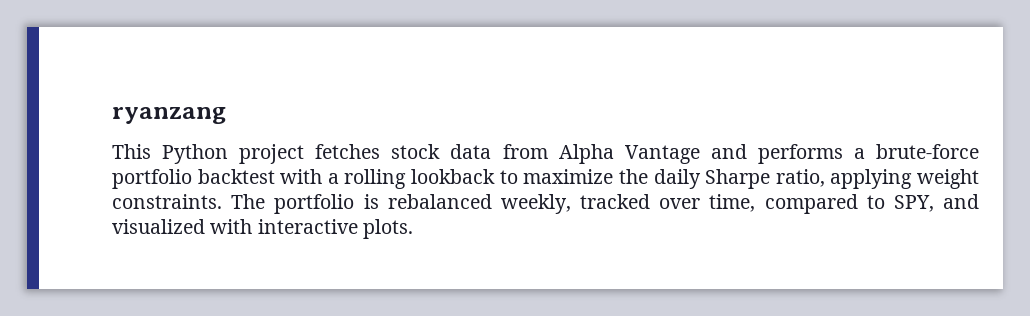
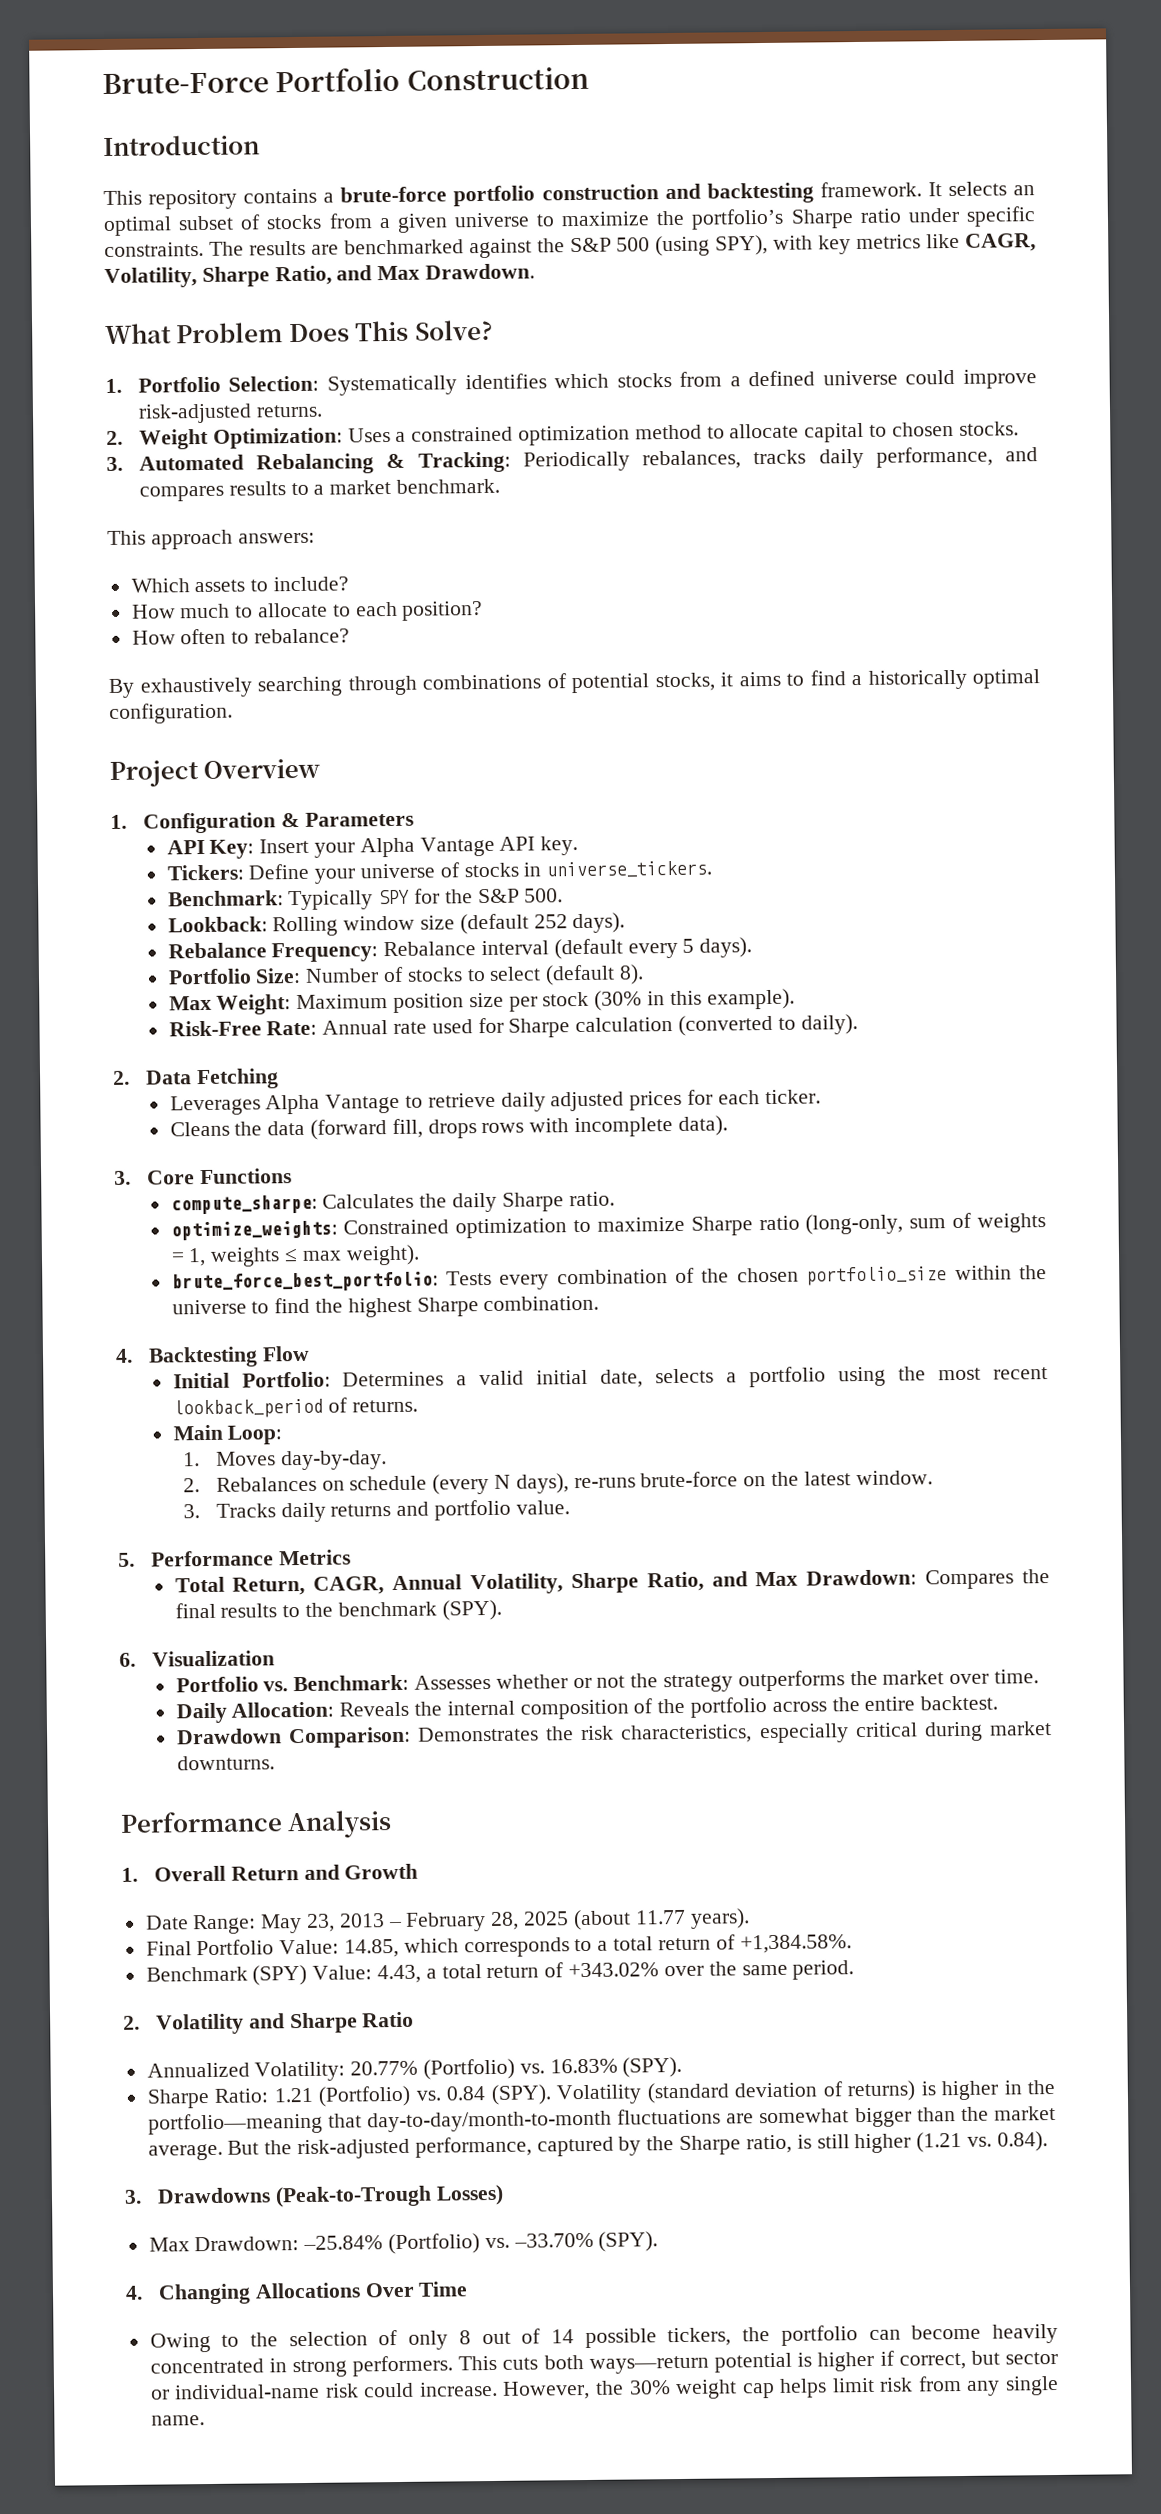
- ryanzang
- This Python project fetches stock data from Alpha Vantage and performs a brute-force portfolio backtest with a rolling lookback to maximize the daily Sharpe ratio, applying weight constraints. The portfolio is rebalanced weekly, tracked over time, compared to SPY, and visualized with interactive plots.
+ Brute-Force Portfolio Construction
+ Introduction
+ This repository contains a brute-force portfolio construction and backtesting framework. It selects an optimal subset of stocks from a given universe to maximize the portfolio’s Sharpe ratio under specific constraints. The results are benchmarked against the S&P 500 (using SPY), with key metrics like CAGR, Volatility, Sharpe Ratio, and Max Drawdown.
+ What Problem Does This Solve?
+ 1. Portfolio Selection: Systematically identifies which stocks from a defined universe could improve risk-adjusted returns.
+ 2. Weight Optimization: Uses a constrained optimization method to allocate capital to chosen stocks.
+ 3. Automated Rebalancing & Tracking: Periodically rebalances, tracks daily performance, and compares results to a market benchmark.
+ This approach answers:
+ Which assets to include?
+ How much to allocate to each position?
+ How often to rebalance?
+ By exhaustively searching through combinations of potential stocks, it aims to find a historically optimal configuration.
+ Project Overview
+ 1. Configuration & Parameters
+ API Key: Insert your Alpha Vantage API key.
+ Tickers: Define your universe of stocks in universe_tickers.
+ Benchmark: Typically SPY for the S&P 500.
+ Lookback: Rolling window size (default 252 days).
+ Rebalance Frequency: Rebalance interval (default every 5 days).
+ Portfolio Size: Number of stocks to select (default 8).
+ Max Weight: Maximum position size per stock (30% in this example).
+ Risk-Free Rate: Annual rate used for Sharpe calculation (converted to daily).
+ 2. Data Fetching
+ Leverages Alpha Vantage to retrieve daily adjusted prices for each ticker.
+ Cleans the data (forward fill, drops rows with incomplete data).
+ 3. Core Functions
+ compute_sharpe: Calculates the daily Sharpe ratio.
+ optimize_weights: Constrained optimization to maximize Sharpe ratio (long-only, sum of weights = 1, weights ≤ max weight).
+ brute_force_best_portfolio: Tests every combination of the chosen portfolio_size within the universe to find the highest Sharpe combination.
+ 4. Backtesting Flow
+ Initial Portfolio: Determines a valid initial date, selects a portfolio using the most recent lookback_period of returns.
+ Main Loop:
+ 1. Moves day-by-day.
+ 2. Rebalances on schedule (every N days), re-runs brute-force on the latest window.
+ 3. Tracks daily returns and portfolio value.
+ 5. Performance Metrics
+ Total Return, CAGR, Annual Volatility, Sharpe Ratio, and Max Drawdown: Compares the final results to the benchmark (SPY).
+ 6. Visualization
+ Portfolio vs. Benchmark: Assesses whether or not the strategy outperforms the market over time.
+ Daily Allocation: Reveals the internal composition of the portfolio across the entire backtest.
+ Drawdown Comparison: Demonstrates the risk characteristics, especially critical during market downturns.
+ Performance Analysis
+ 1. Overall Return and Growth
+ Date Range: May 23, 2013 – February 28, 2025 (about 11.77 years).
+ Final Portfolio Value: 14.85, which corresponds to a total return of +1,384.58%.
+ Benchmark (SPY) Value: 4.43, a total return of +343.02% over the same period.
+ 2. Volatility and Sharpe Ratio
+ Annualized Volatility: 20.77% (Portfolio) vs. 16.83% (SPY).
+ Sharpe Ratio: 1.21 (Portfolio) vs. 0.84 (SPY). Volatility (standard deviation of returns) is higher in the portfolio—meaning that day-to‐day/month‐to‐month fluctuations are somewhat bigger than the market average. But the risk‐adjusted performance, captured by the Sharpe ratio, is still higher (1.21 vs. 0.84).
+ 3. Drawdowns (Peak‐to‐Trough Losses)
+ Max Drawdown: –25.84% (Portfolio) vs. –33.70% (SPY).
+ 4. Changing Allocations Over Time
+ Owing to the selection of only 8 out of 14 possible tickers, the portfolio can become heavily concentrated in strong performers. This cuts both ways—return potential is higher if correct, but sector or individual‐name risk could increase. However, the 30% weight cap helps limit risk from any single name.

